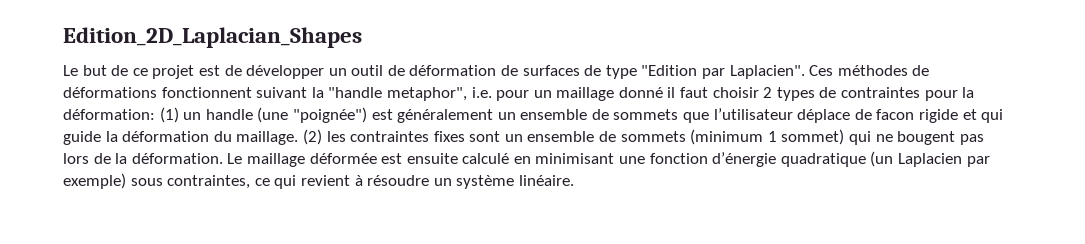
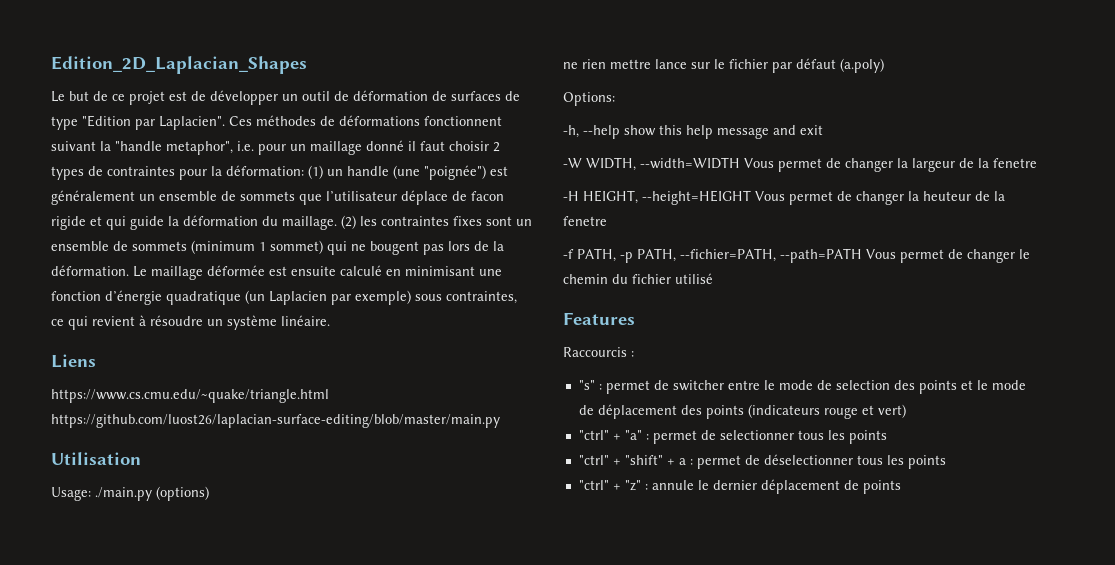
+ Liens
+ https://www.cs.cmu.edu/~quake/triangle.html https://github.com/luost26/laplacian-surface-editing/blob/master/main.py
+ Utilisation
+ Usage: ./main.py (options)
+ ne rien mettre lance sur le fichier par défaut (a.poly)
+ Options:
+ -h, --help show this help message and exit
+ -W WIDTH, --width=WIDTH Vous permet de changer la largeur de la fenetre
+ -H HEIGHT, --height=HEIGHT Vous permet de changer la heuteur de la fenetre
+ -f PATH, -p PATH, --fichier=PATH, --path=PATH Vous permet de changer le chemin du fichier utilisé
+ Features
+ Raccourcis :
+ "s" : permet de switcher entre le mode de selection des points et le mode de déplacement des points (indicateurs rouge et vert)
+ "ctrl" + "a" : permet de selectionner tous les points
+ "ctrl" + "shift" + a : permet de déselectionner tous les points
+ "ctrl" + "z" : annule le dernier déplacement de points

